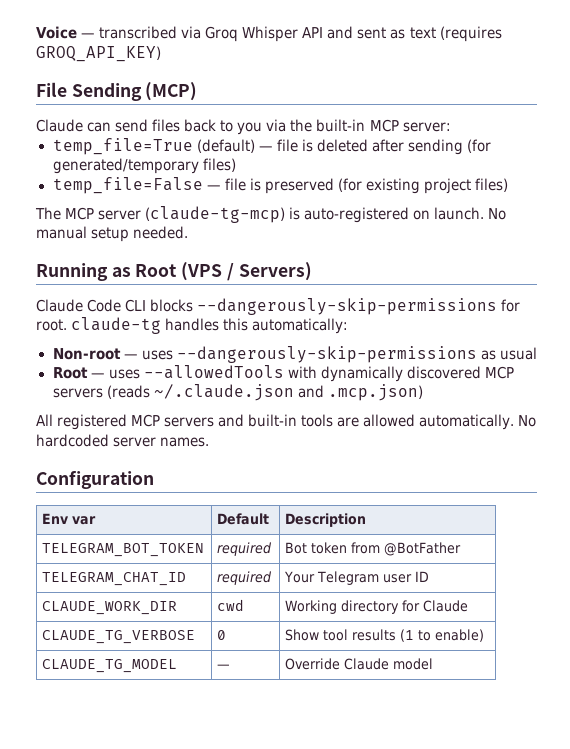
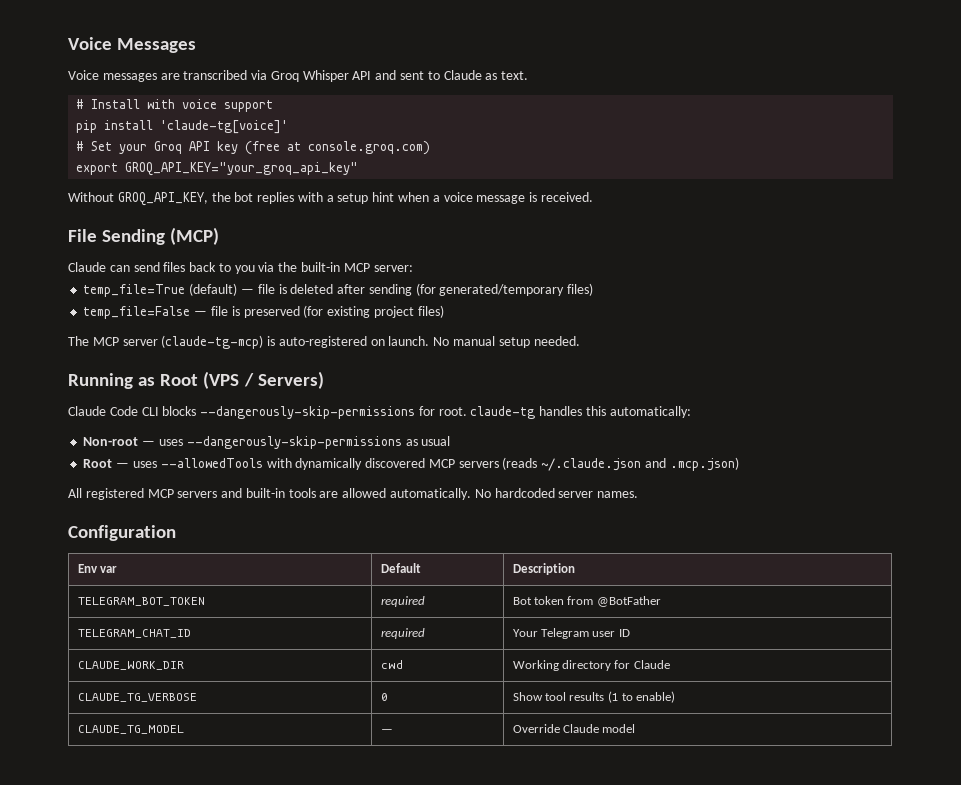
- Voice — transcribed via Groq Whisper API and sent as text (requires GROQ_API_KEY)
+ Voice Messages
+ Voice messages are transcribed via Groq Whisper API and sent to Claude as text.
+ # Install with voice support
+ pip install 'claude-tg[voice]'
+ # Set your Groq API key (free at console.groq.com)
+ export GROQ_API_KEY="your_groq_api_key"
+ Without GROQ_API_KEY, the bot replies with a setup hint when a voice message is received.

